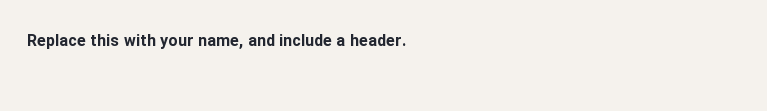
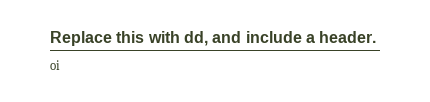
- Replace this with your name, and include a header.
+ Replace this with dd, and include a header.
+ oi

